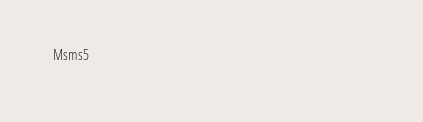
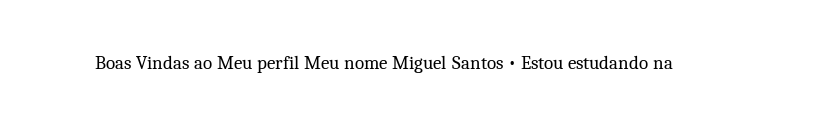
- Msms5
+ Boas Vindas ao Meu perfil Meu nome Miguel Santos • Estou estudando na

